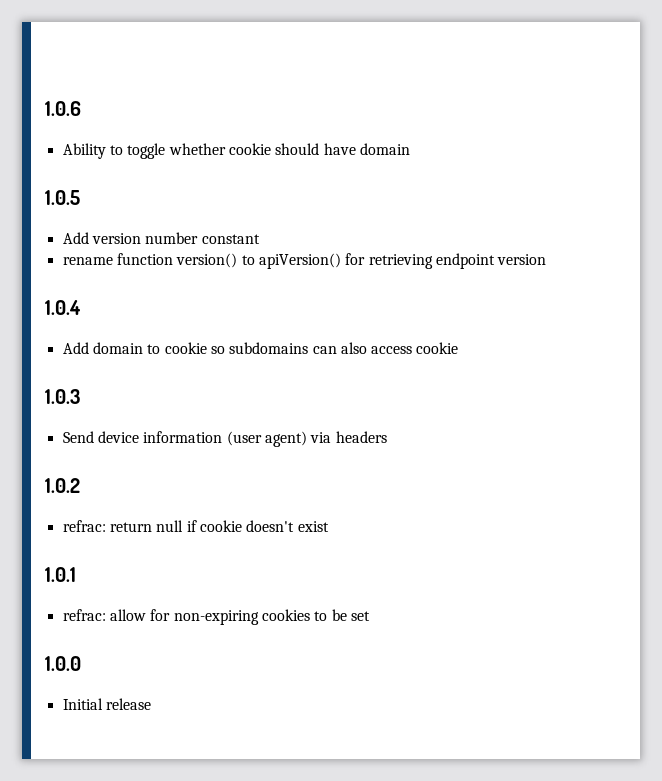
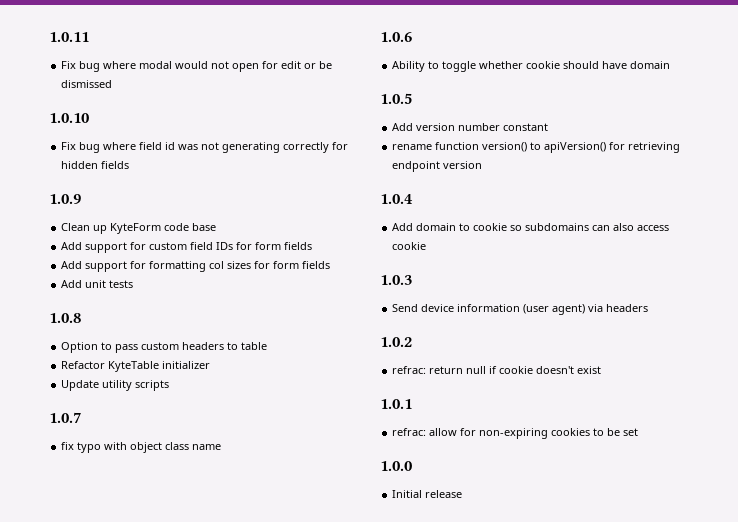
+ 1.0.11
+ Fix bug where modal would not open for edit or be dismissed
+ 1.0.10
+ Fix bug where field id was not generating correctly for hidden fields
+ 1.0.9
+ Clean up KyteForm code base
+ Add support for custom field IDs for form fields
+ Add support for formatting col sizes for form fields
+ Add unit tests
+ 1.0.8
+ Option to pass custom headers to table
+ Refactor KyteTable initializer
+ Update utility scripts
+ 1.0.7
+ fix typo with object class name

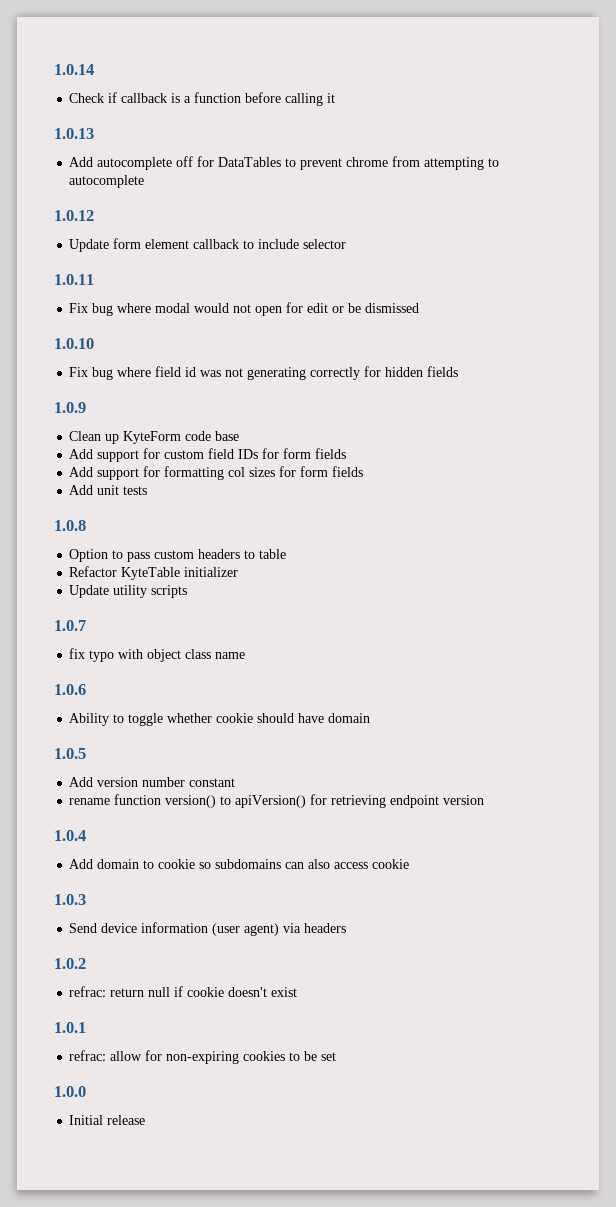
+ 1.0.14
+ Check if callback is a function before calling it
+ 1.0.13
+ Add autocomplete off for DataTables to prevent chrome from attempting to autocomplete
+ 1.0.12
+ Update form element callback to include selector

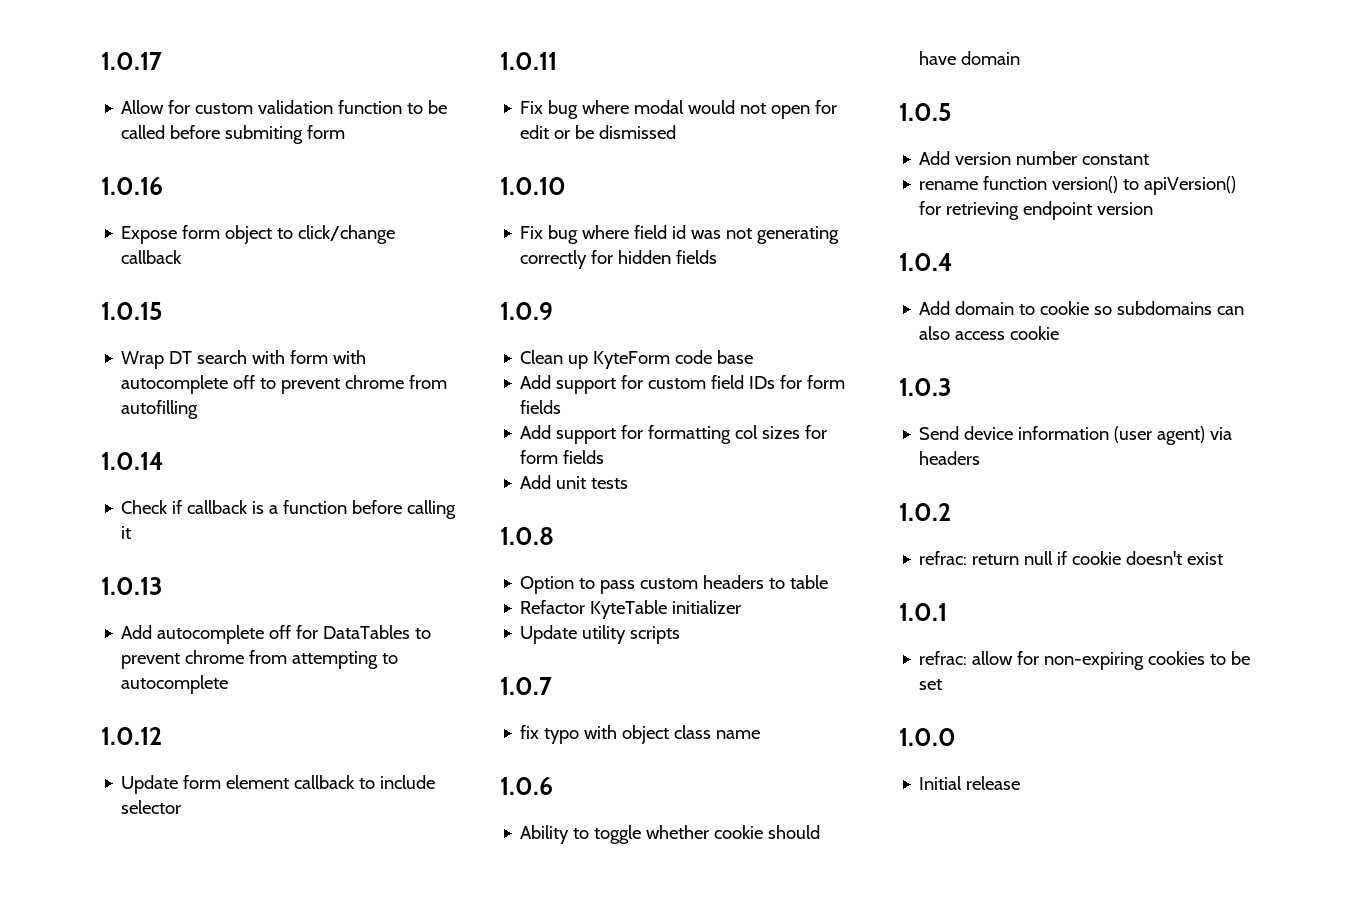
+ 1.0.17
+ Allow for custom validation function to be called before submiting form
+ 1.0.16
+ Expose form object to click/change callback
+ 1.0.15
+ Wrap DT search with form with autocomplete off to prevent chrome from autofilling

